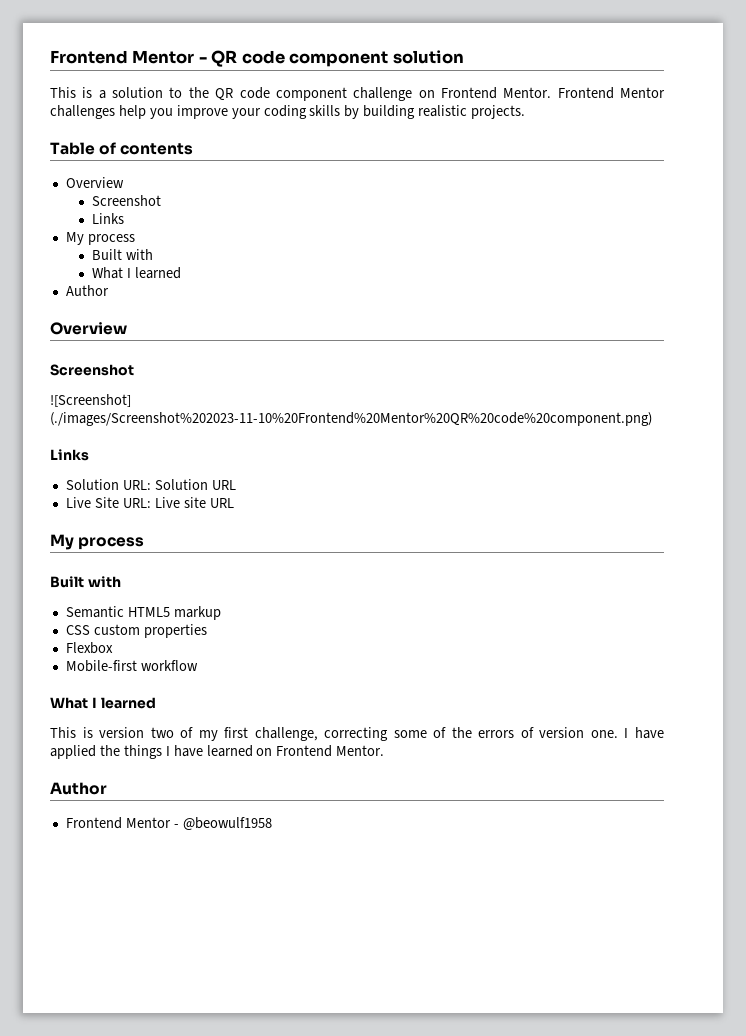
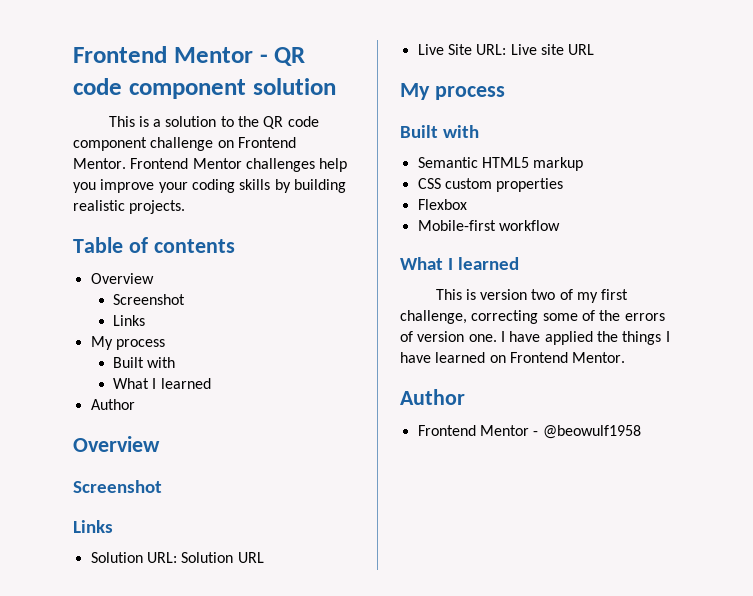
- ![Screenshot] (./images/Screenshot%202023-11-10%20Frontend%20Mentor%20QR%20code%20component.png)

